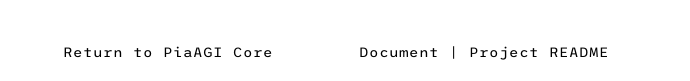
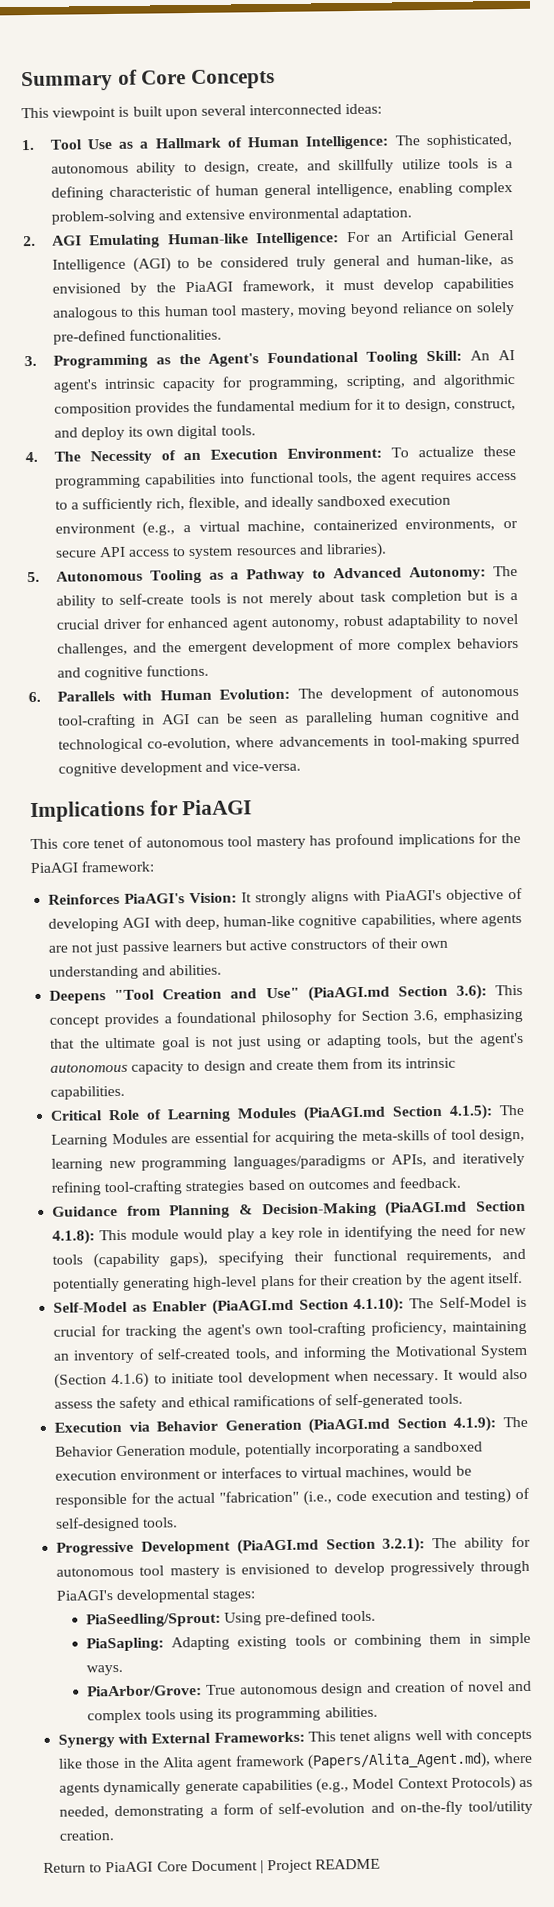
+ Summary of Core Concepts
+ This viewpoint is built upon several interconnected ideas:
+ 1. Tool Use as a Hallmark of Human Intelligence: The sophisticated, autonomous ability to design, create, and skillfully utilize tools is a defining characteristic of human general intelligence, enabling complex problem-solving and extensive environmental adaptation.
+ 2. AGI Emulating Human-like Intelligence: For an Artificial General Intelligence (AGI) to be considered truly general and human-like, as envisioned by the PiaAGI framework, it must develop capabilities analogous to this human tool mastery, moving beyond reliance on solely pre-defined functionalities.
+ 3. Programming as the Agent's Foundational Tooling Skill: An AI agent's intrinsic capacity for programming, scripting, and algorithmic composition provides the fundamental medium for it to design, construct, and deploy its own digital tools.
+ 4. The Necessity of an Execution Environment: To actualize these programming capabilities into functional tools, the agent requires access to a sufficiently rich, flexible, and ideally sandboxed execution environment (e.g., a virtual machine, containerized environments, or secure API access to system resources and libraries).
+ 5. Autonomous Tooling as a Pathway to Advanced Autonomy: The ability to self-create tools is not merely about task completion but is a crucial driver for enhanced agent autonomy, robust adaptability to novel challenges, and the emergent development of more complex behaviors and cognitive functions.
+ 6. Parallels with Human Evolution: The development of autonomous tool-crafting in AGI can be seen as paralleling human cognitive and technological co-evolution, where advancements in tool-making spurred cognitive development and vice-versa.
+ Implications for PiaAGI
+ This core tenet of autonomous tool mastery has profound implications for the PiaAGI framework:
+ Reinforces PiaAGI's Vision: It strongly aligns with PiaAGI's objective of developing AGI with deep, human-like cognitive capabilities, where agents are not just passive learners but active constructors of their own understanding and abilities.
+ Deepens "Tool Creation and Use" (PiaAGI.md Section 3.6): This concept provides a foundational philosophy for Section 3.6, emphasizing that the ultimate goal is not just using or adapting tools, but the agent's autonomous capacity to design and create them from its intrinsic capabilities.
+ Critical Role of Learning Modules (PiaAGI.md Section 4.1.5): The Learning Modules are essential for acquiring the meta-skills of tool design, learning new programming languages/paradigms or APIs, and iteratively refining tool-crafting strategies based on outcomes and feedback.
+ Guidance from Planning & Decision-Making (PiaAGI.md Section 4.1.8): This module would play a key role in identifying the need for new tools (capability gaps), specifying their functional requirements, and potentially generating high-level plans for their creation by the agent itself.
+ Self-Model as Enabler (PiaAGI.md Section 4.1.10): The Self-Model is crucial for tracking the agent's own tool-crafting proficiency, maintaining an inventory of self-created tools, and informing the Motivational System (Section 4.1.6) to initiate tool development when necessary. It would also assess the safety and ethical ramifications of self-generated tools.
+ Execution via Behavior Generation (PiaAGI.md Section 4.1.9): The Behavior Generation module, potentially incorporating a sandboxed execution environment or interfaces to virtual machines, would be responsible for the actual "fabrication" (i.e., code execution and testing) of self-designed tools.
+ Progressive Development (PiaAGI.md Section 3.2.1): The ability for autonomous tool mastery is envisioned to develop progressively through PiaAGI's developmental stages:
+ PiaSeedling/Sprout: Using pre-defined tools.
+ PiaSapling: Adapting existing tools or combining them in simple ways.
+ PiaArbor/Grove: True autonomous design and creation of novel and complex tools using its programming abilities.
+ Synergy with External Frameworks: This tenet aligns well with concepts like those in the Alita agent framework (Papers/Alita_Agent.md), where agents dynamically generate capabilities (e.g., Model Context Protocols) as needed, demonstrating a form of self-evolution and on-the-fly tool/utility creation.

